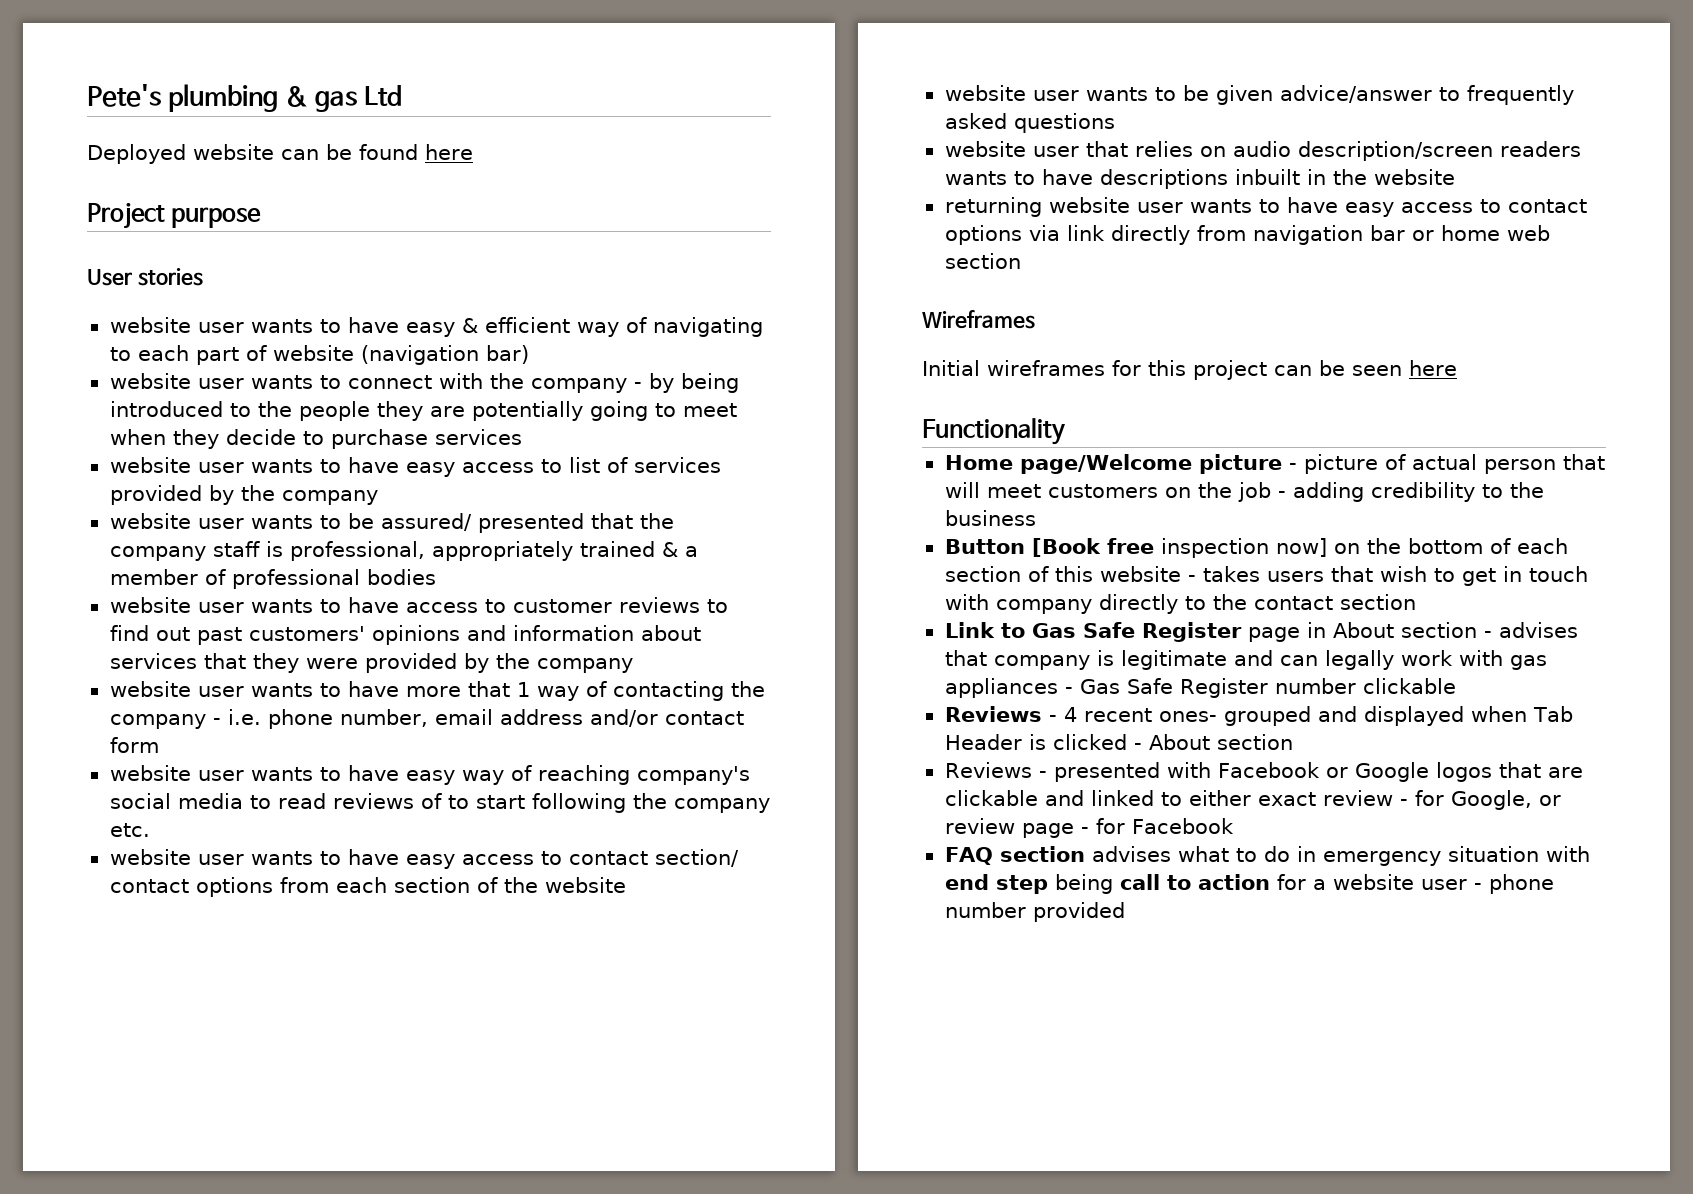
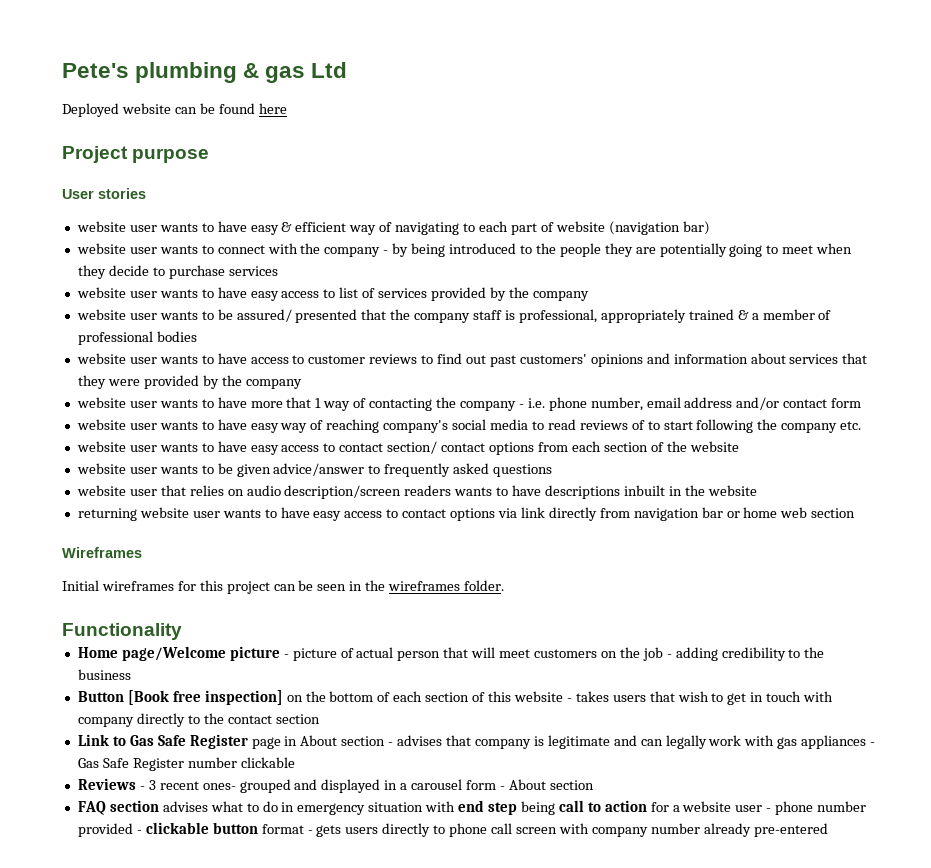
- Initial wireframes for this project can be seen here
+ Initial wireframes for this project can be seen in the wireframes folder.
- Button [Book free inspection now] on the bottom of each section of this website - takes users that wish to get in touch with company directly to the contact section
+ Button [Book free inspection] on the bottom of each section of this website - takes users that wish to get in touch with company directly to the contact section
- Reviews - 4 recent ones- grouped and displayed when Tab Header is clicked - About section
- Reviews - presented with Facebook or Google logos that are clickable and linked to either exact review - for Google, or review page - for Facebook
+ Reviews - 3 recent ones- grouped and displayed in a carousel form - About section
- FAQ section advises what to do in emergency situation with end step being call to action for a website user - phone number provided
+ FAQ section advises what to do in emergency situation with end step being call to action for a website user - phone number provided - clickable button format - gets users directly to phone call screen with company number already pre-entered

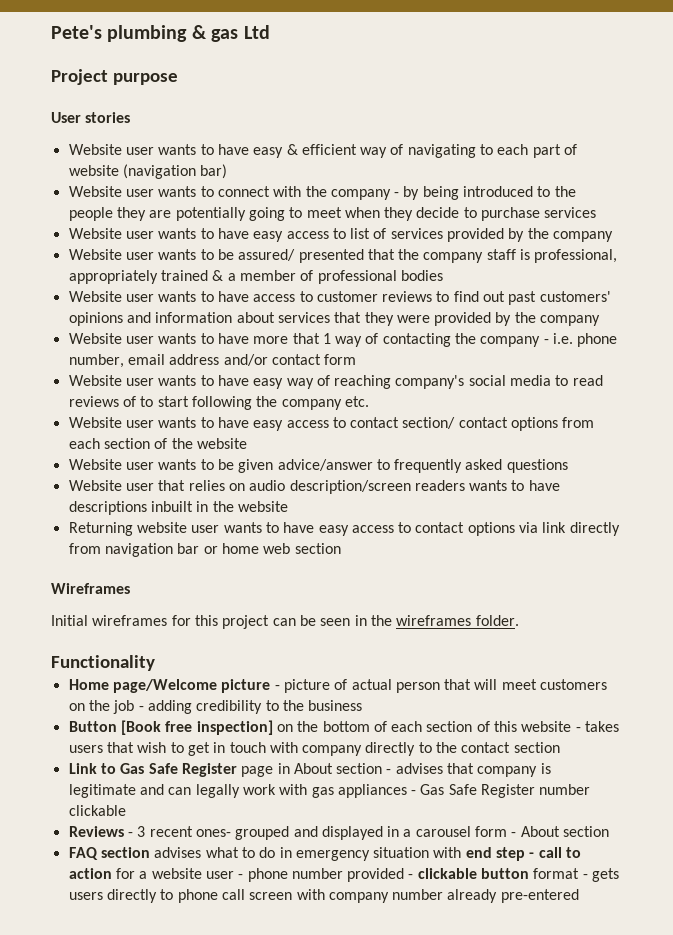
- Deployed website can be found here
- website user wants to have easy & efficient way of navigating to each part of website (navigation bar)
+ Website user wants to have easy & efficient way of navigating to each part of website (navigation bar)
- website user wants to connect with the company - by being introduced to the people they are potentially going to meet when they decide to purchase services
+ Website user wants to connect with the company - by being introduced to the people they are potentially going to meet when they decide to purchase services
- website user wants to have easy access to list of services provided by the company
+ Website user wants to have easy access to list of services provided by the company
- website user wants to be assured/ presented that the company staff is professional, appropriately trained & a member of professional bodies
+ Website user wants to be assured/ presented that the company staff is professional, appropriately trained & a member of professional bodies
- website user wants to have access to customer reviews to find out past customers' opinions and information about services that they were provided by the company
+ Website user wants to have access to customer reviews to find out past customers' opinions and information about services that they were provided by the company
- website user wants to have more that 1 way of contacting the company - i.e. phone number, email address and/or contact form
+ Website user wants to have more that 1 way of contacting the company - i.e. phone number, email address and/or contact form
- website user wants to have easy way of reaching company's social media to read reviews of to start following the company etc.
+ Website user wants to have easy way of reaching company's social media to read reviews of to start following the company etc.
- website user wants to have easy access to contact section/ contact options from each section of the website
+ Website user wants to have easy access to contact section/ contact options from each section of the website
- website user wants to be given advice/answer to frequently asked questions
+ Website user wants to be given advice/answer to frequently asked questions
- website user that relies on audio description/screen readers wants to have descriptions inbuilt in the website
+ Website user that relies on audio description/screen readers wants to have descriptions inbuilt in the website
- returning website user wants to have easy access to contact options via link directly from navigation bar or home web section
+ Returning website user wants to have easy access to contact options via link directly from navigation bar or home web section
- FAQ section advises what to do in emergency situation with end step being call to action for a website user - phone number provided - clickable button format - gets users directly to phone call screen with company number already pre-entered
+ FAQ section advises what to do in emergency situation with end step - call to action for a website user - phone number provided - clickable button format - gets users directly to phone call screen with company number already pre-entered

